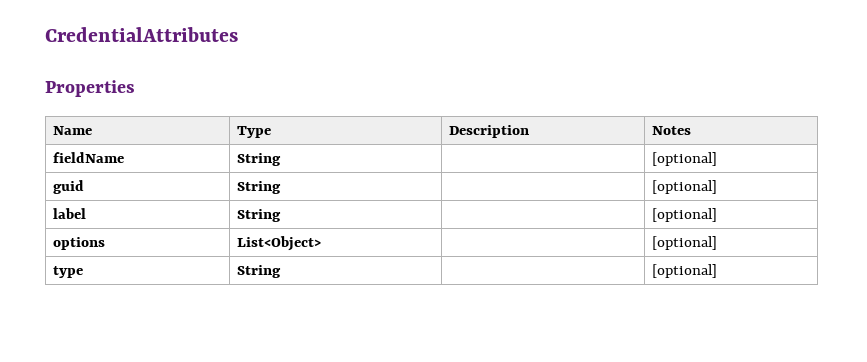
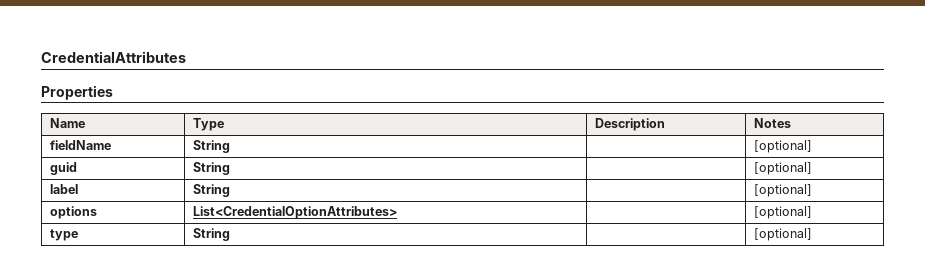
- options | List<Object> | | [optional]
+ options | List<CredentialOptionAttributes> | | [optional]

